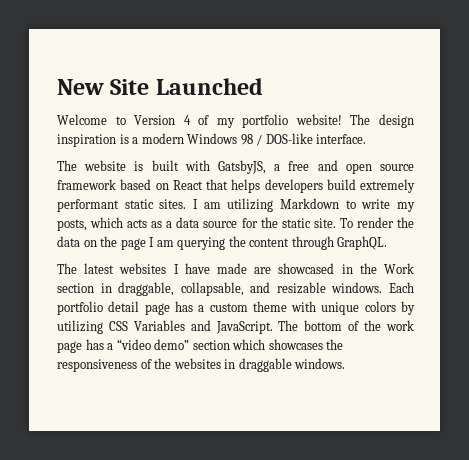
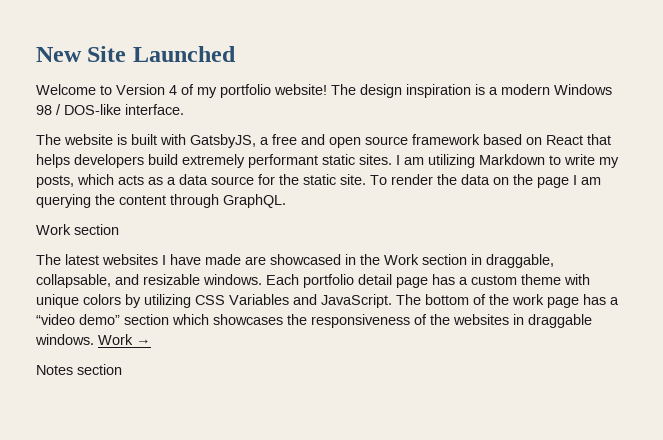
  To render the data on the page I am querying the content through GraphQL.
+ Work section
+ Work →
+ Notes section

